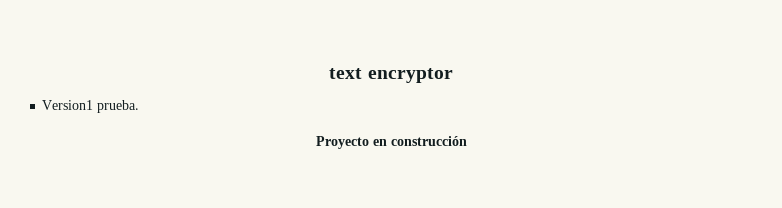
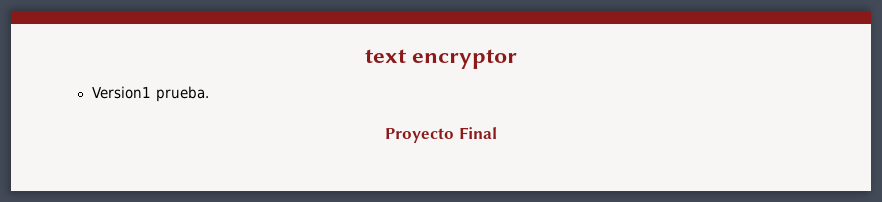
- Proyecto en construcción
+ Proyecto Final

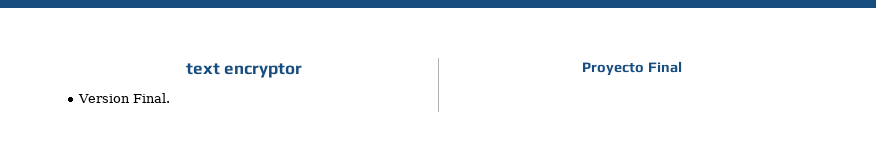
- Version1 prueba.
+ Version Final.

